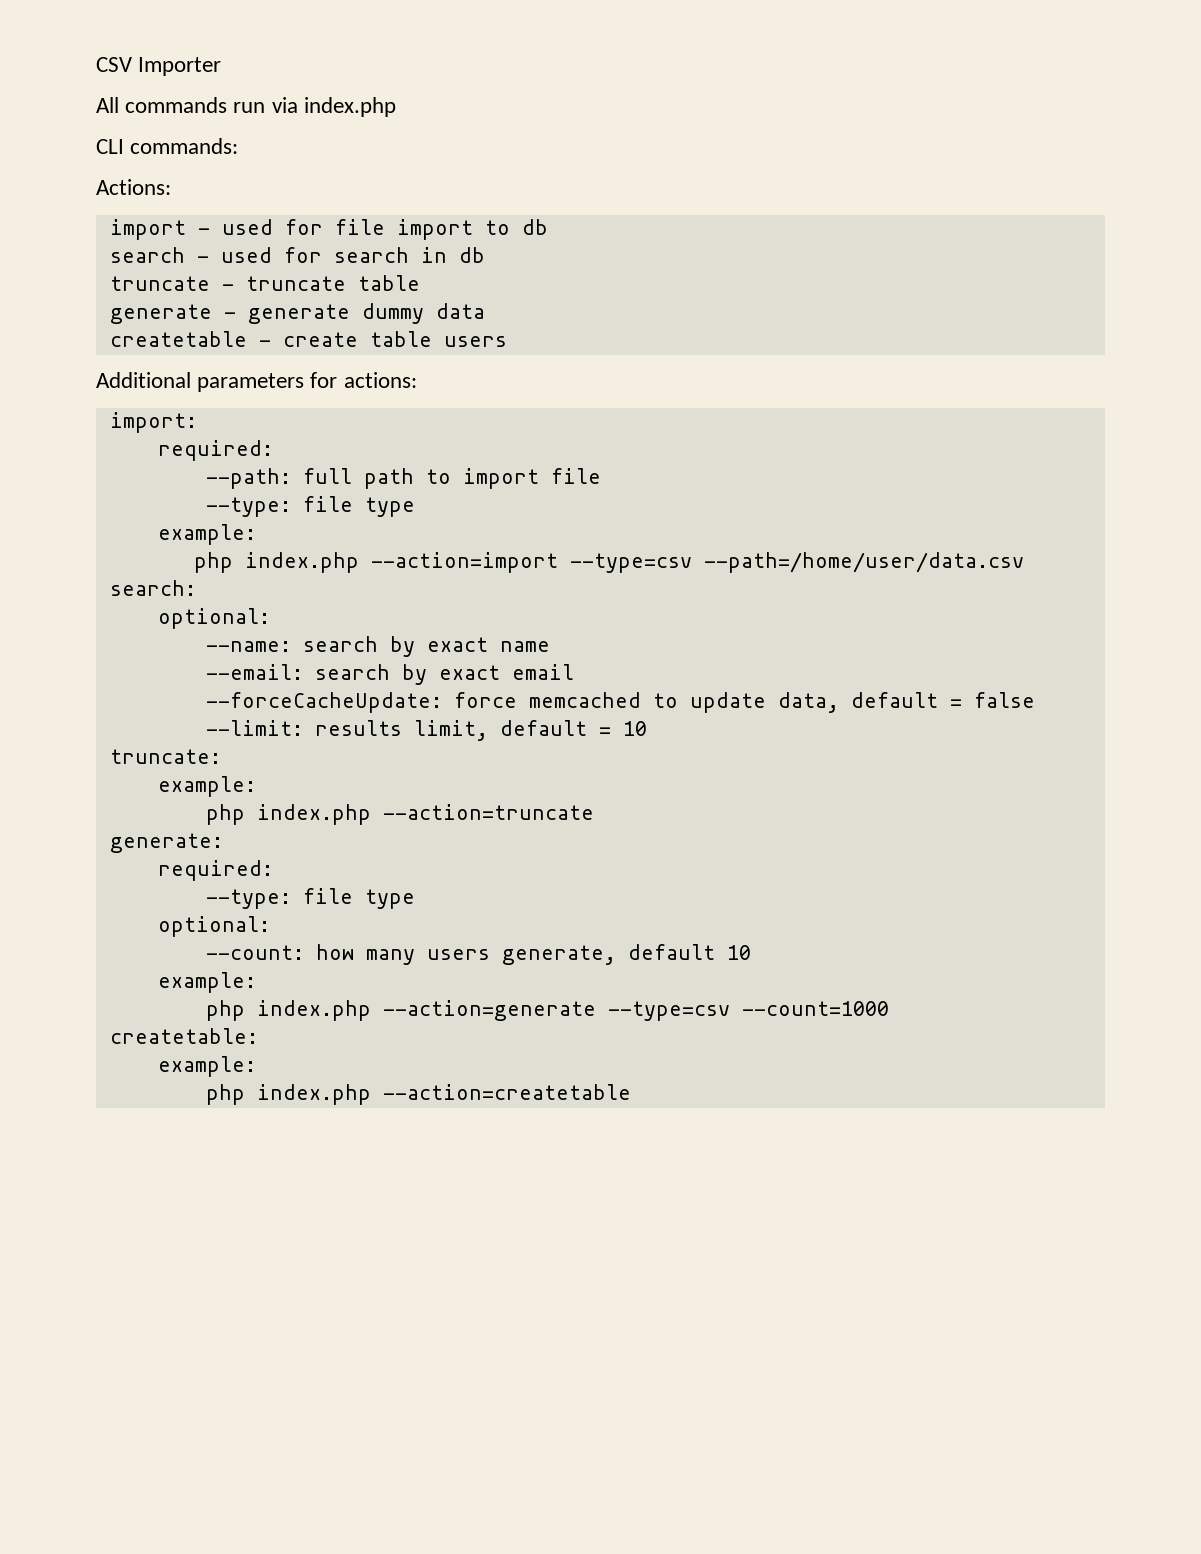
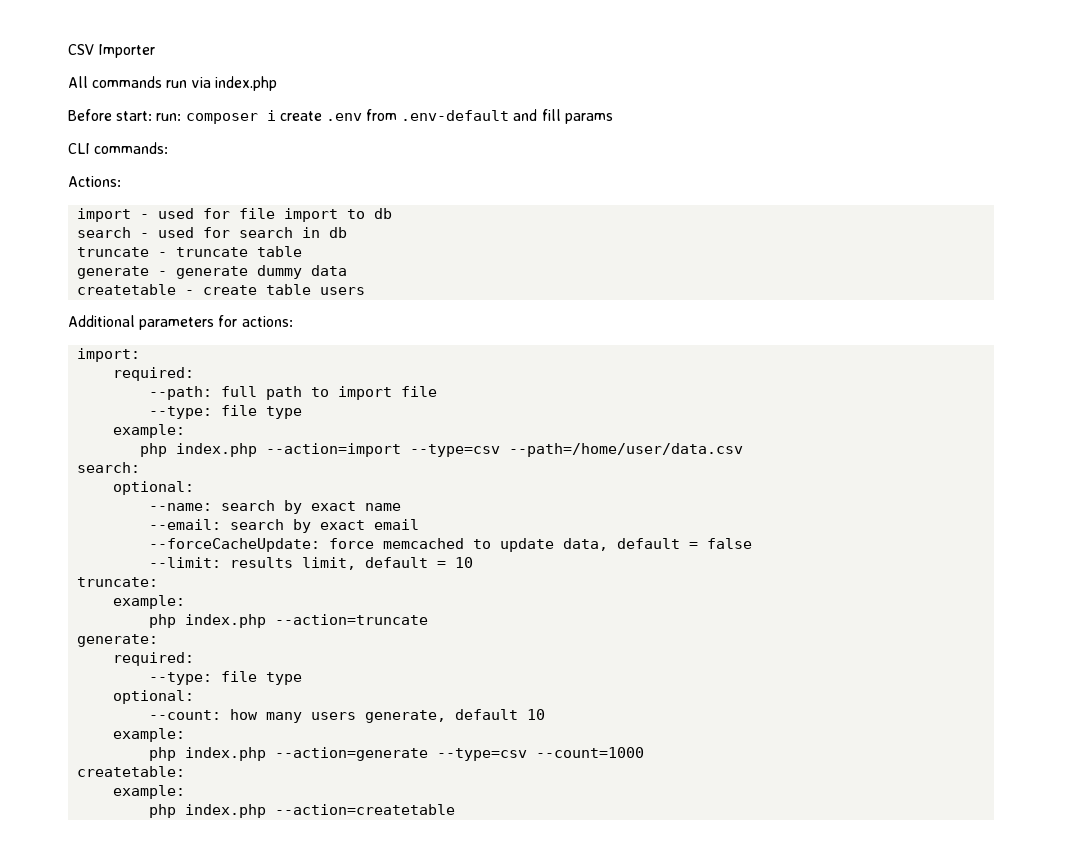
+ Before start: run: composer i create .env from .env-default and fill params

